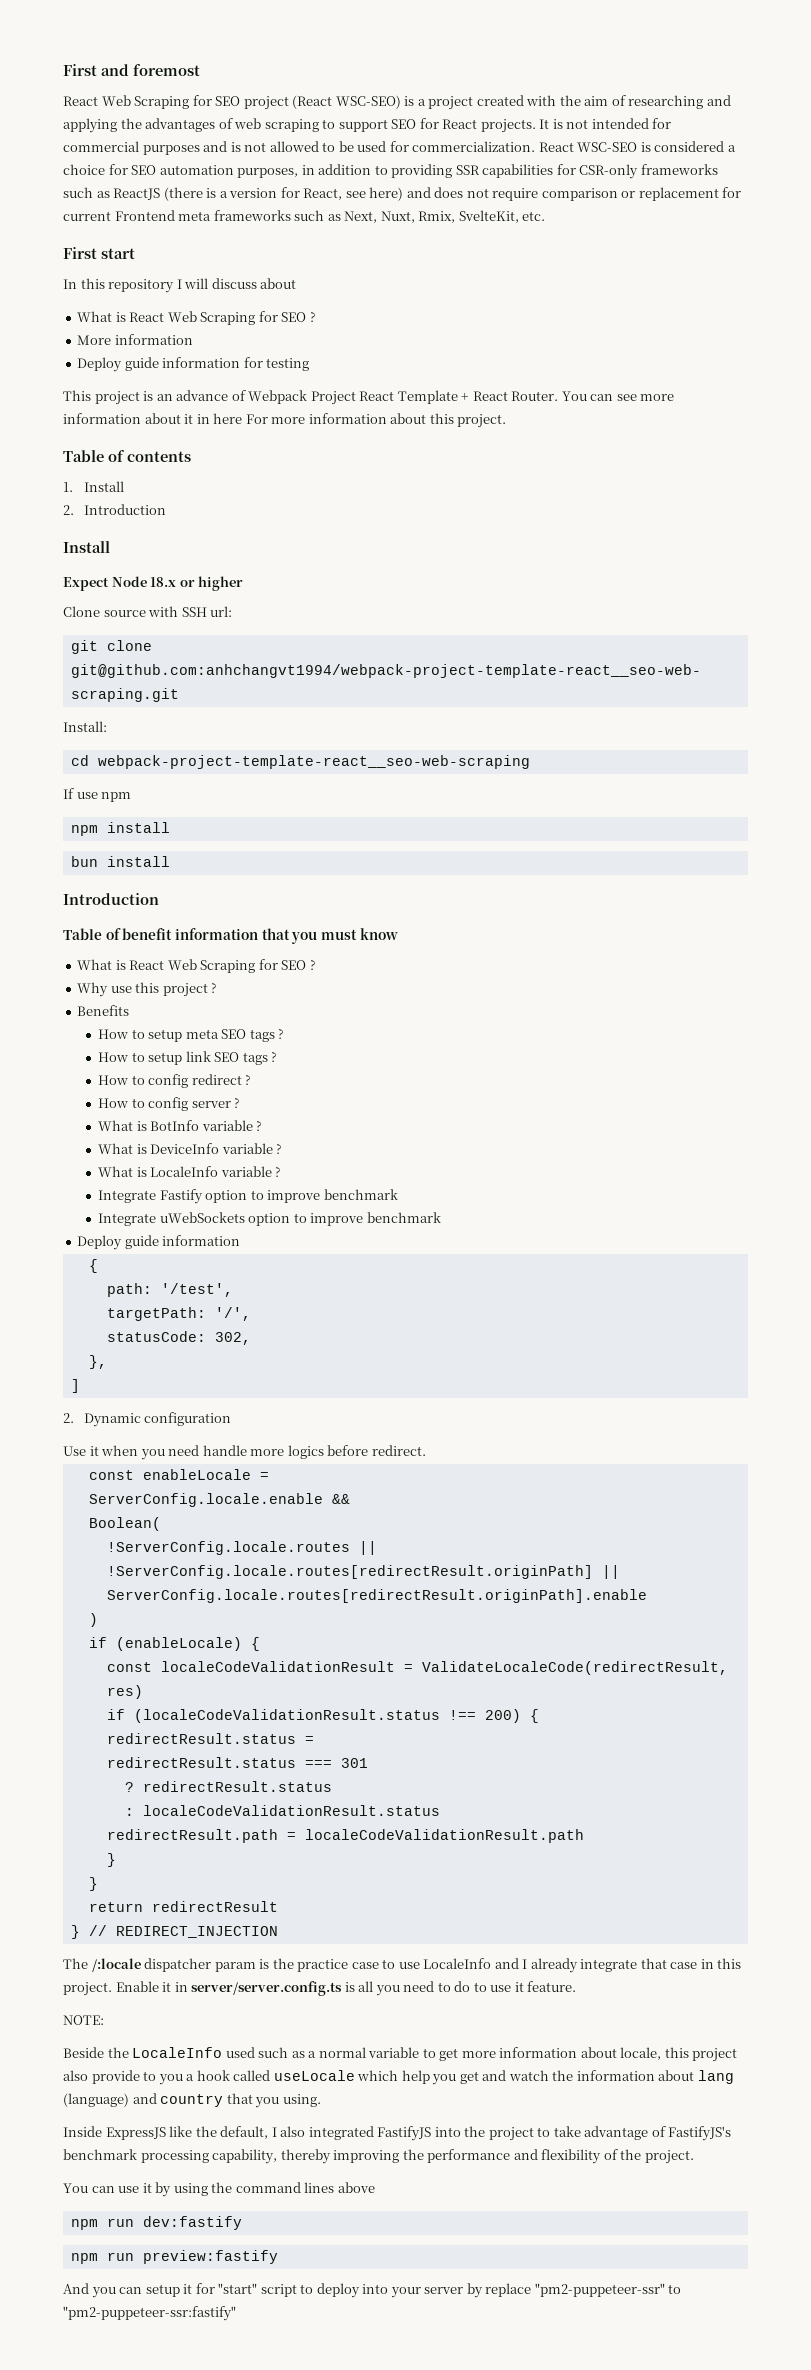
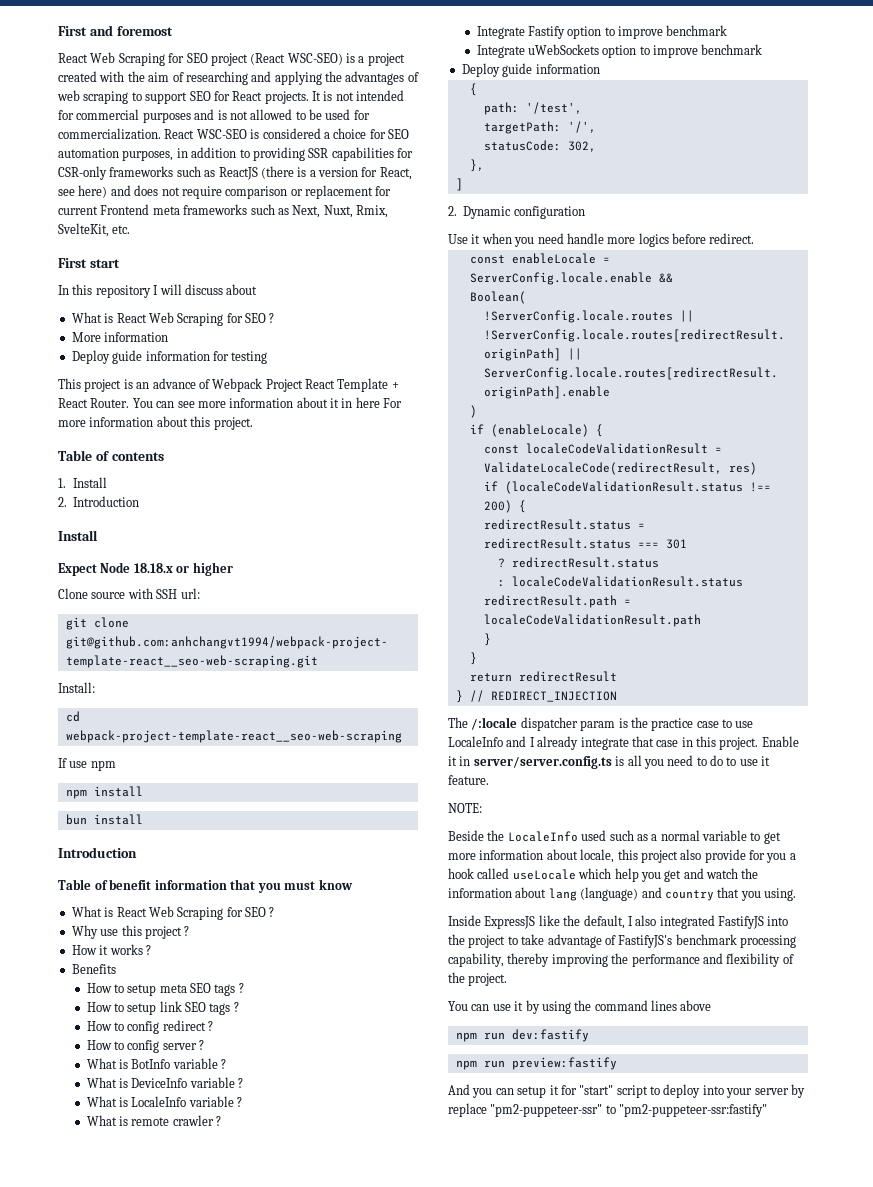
- Expect Node 18.x or higher
+ Expect Node 18.18.x or higher
+ How it works ?
+ What is remote crawler ?
- Beside the LocaleInfo used such as a normal variable to get more information about locale, this project also provide to you a hook called useLocale which help you get and watch the information about lang (language) and country that you using.
+ Beside the LocaleInfo used such as a normal variable to get more information about locale, this project also provide for you a hook called useLocale which help you get and watch the information about lang (language) and country that you using.

